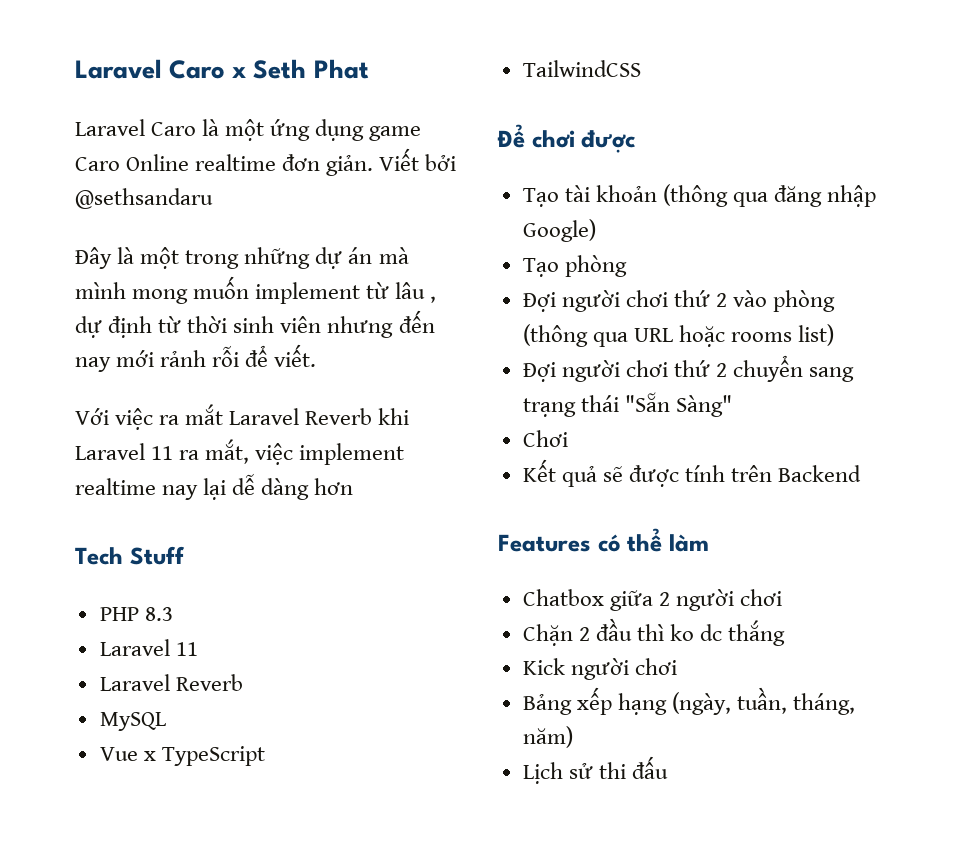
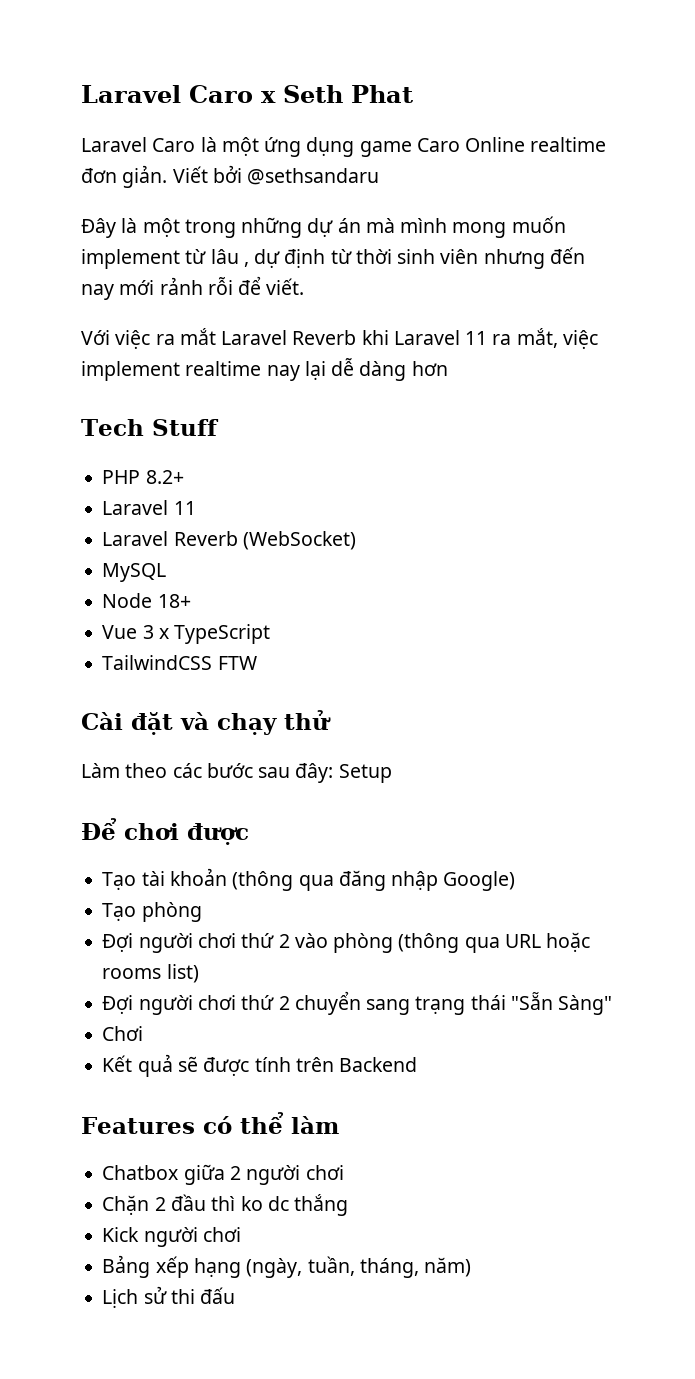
- PHP 8.3
+ PHP 8.2+
  Laravel 11
- Laravel Reverb
+ Laravel Reverb (WebSocket)
+ Node 18+
- Vue x TypeScript
+ Vue 3 x TypeScript
- TailwindCSS
+ TailwindCSS FTW
+ Cài đặt và chạy thử
+ Làm theo các bước sau đây: Setup

